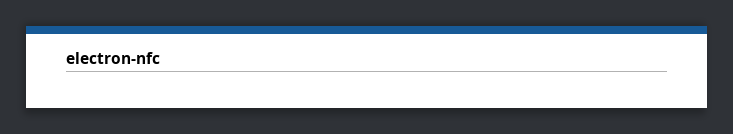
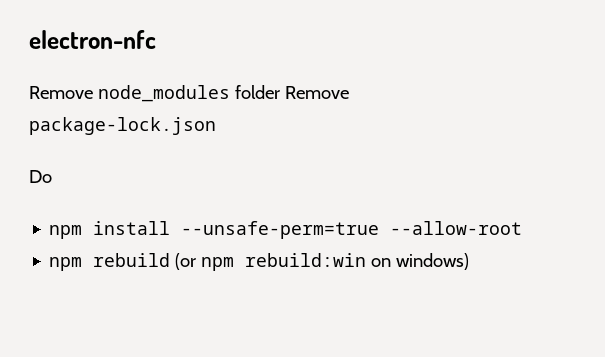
+ Remove node_modules folder Remove package-lock.json
+ Do
+ npm install --unsafe-perm=true --allow-root
+ npm rebuild (or npm rebuild:win on windows)

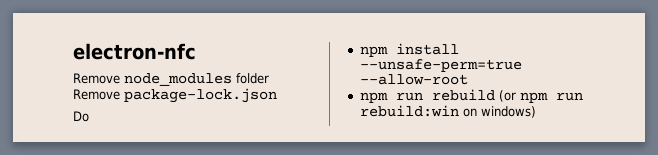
- npm rebuild (or npm rebuild:win on windows)
+ npm run rebuild (or npm run rebuild:win on windows)

